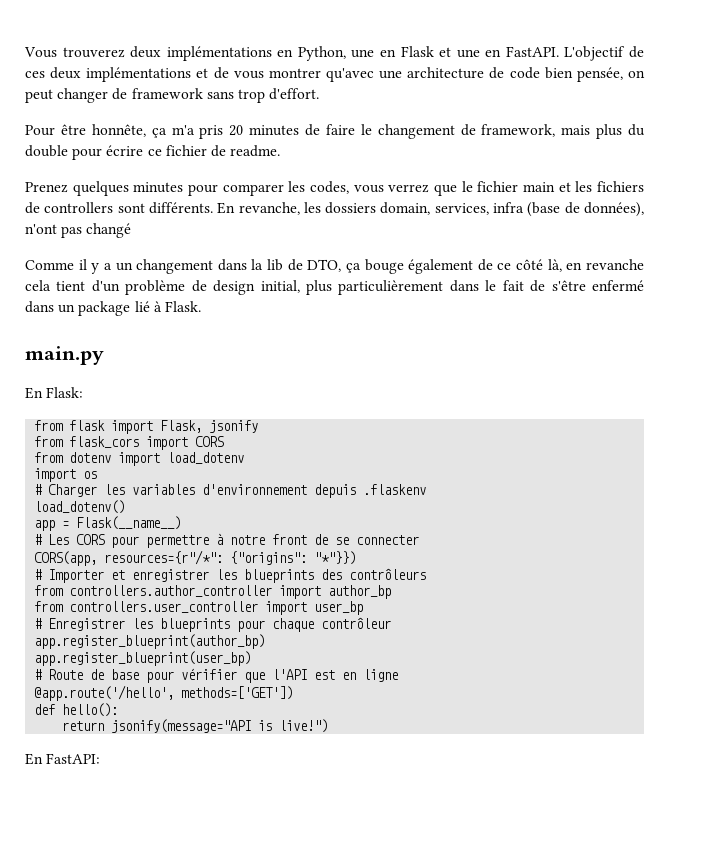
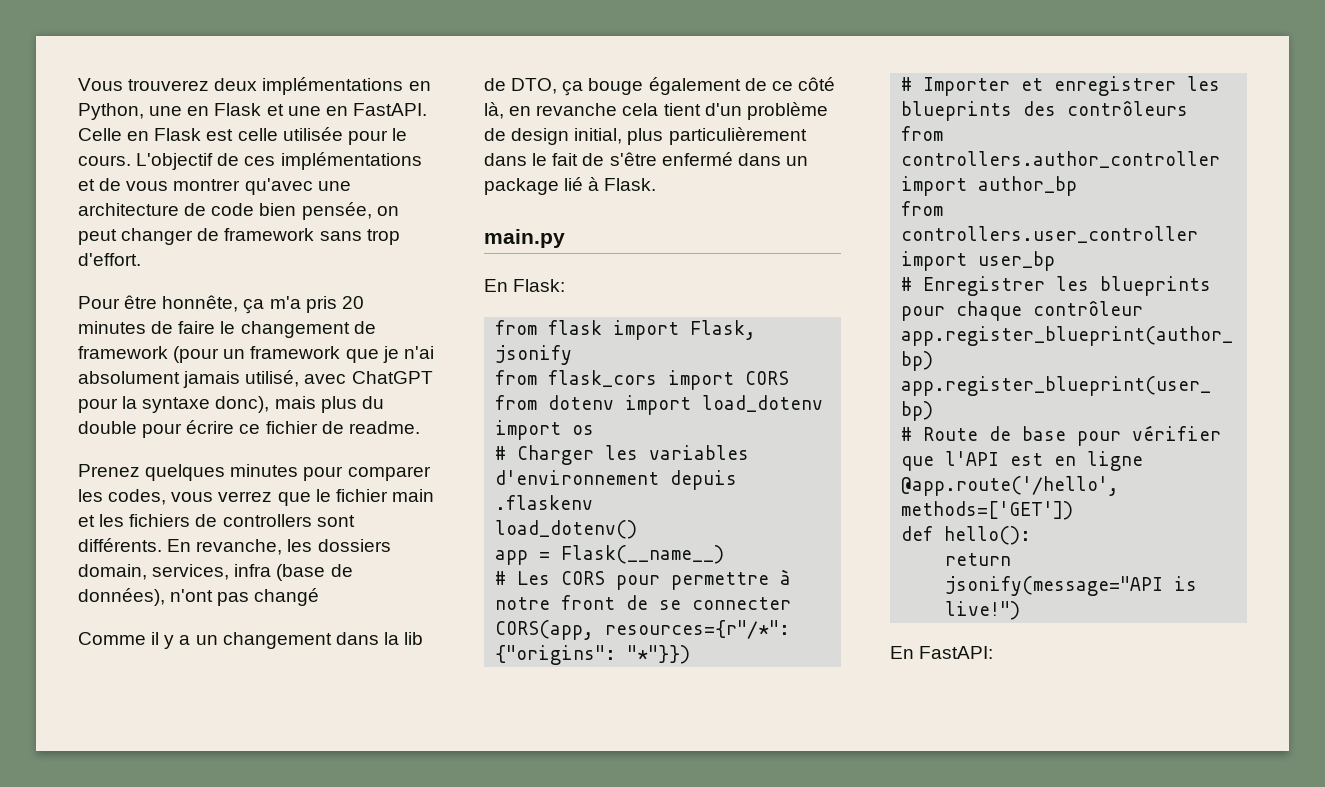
+ Celle en Flask est celle utilisée pour le cours.
- L'objectif de ces deux implémentations et de vous montrer qu'avec une architecture de code bien pensée, on peut changer de framework sans trop d'effort.
+ L'objectif de ces implémentations et de vous montrer qu'avec une architecture de code bien pensée, on peut changer de framework sans trop d'effort.
- Pour être honnête, ça m'a pris 20 minutes de faire le changement de framework, mais plus du double pour écrire ce fichier de readme.
+ Pour être honnête, ça m'a pris 20 minutes de faire le changement de framework (pour un framework que je n'ai absolument jamais utilisé, avec ChatGPT pour la syntaxe donc), mais plus du double pour écrire ce fichier de readme.

